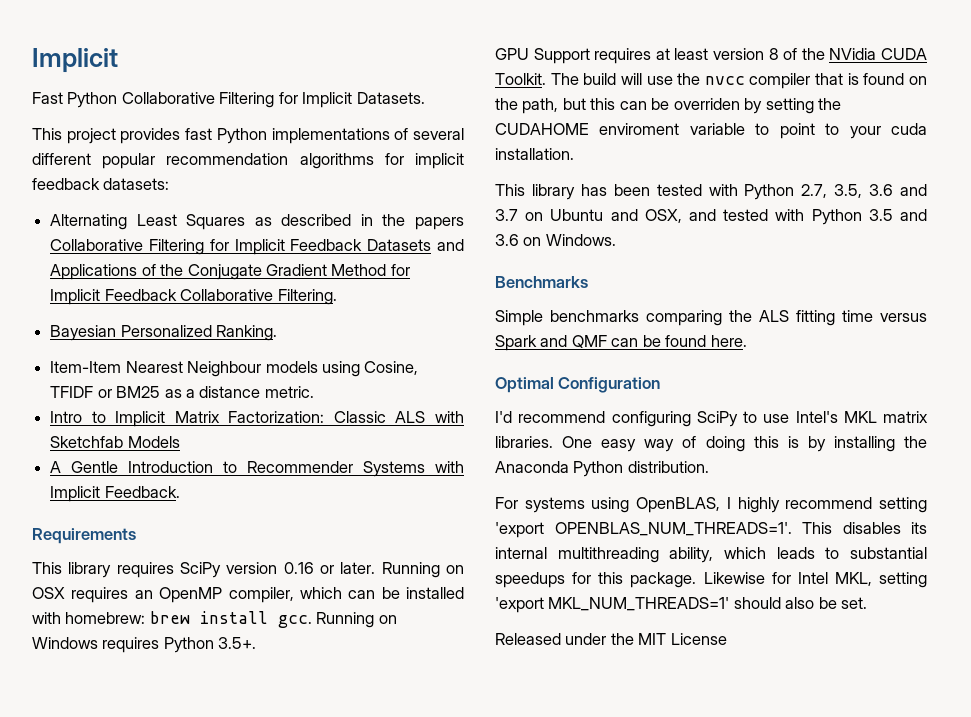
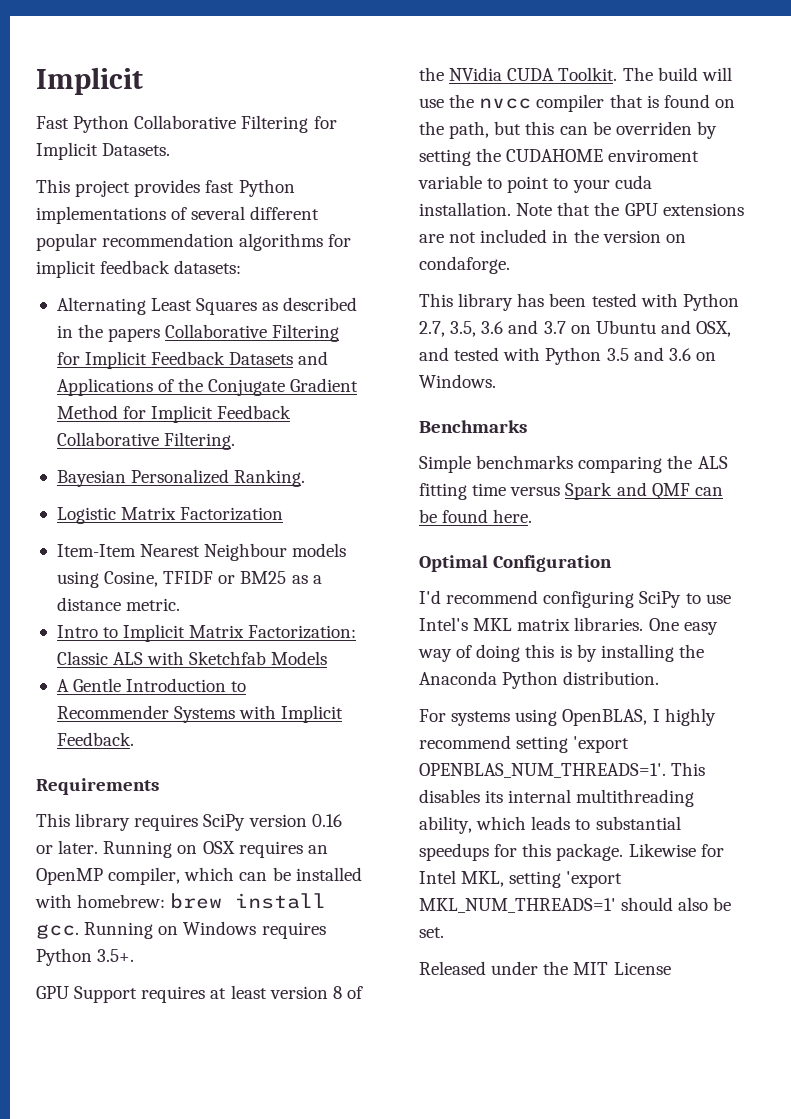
+ Logistic Matrix Factorization
+ Note that the GPU extensions are not included in the version on condaforge.

